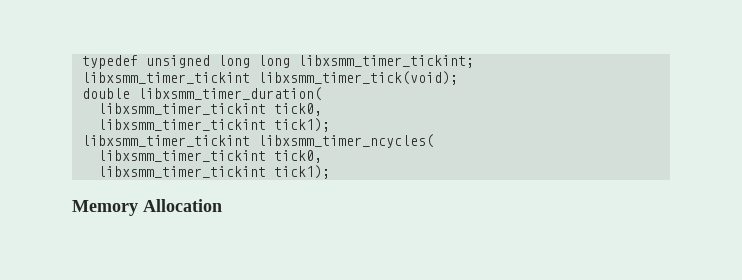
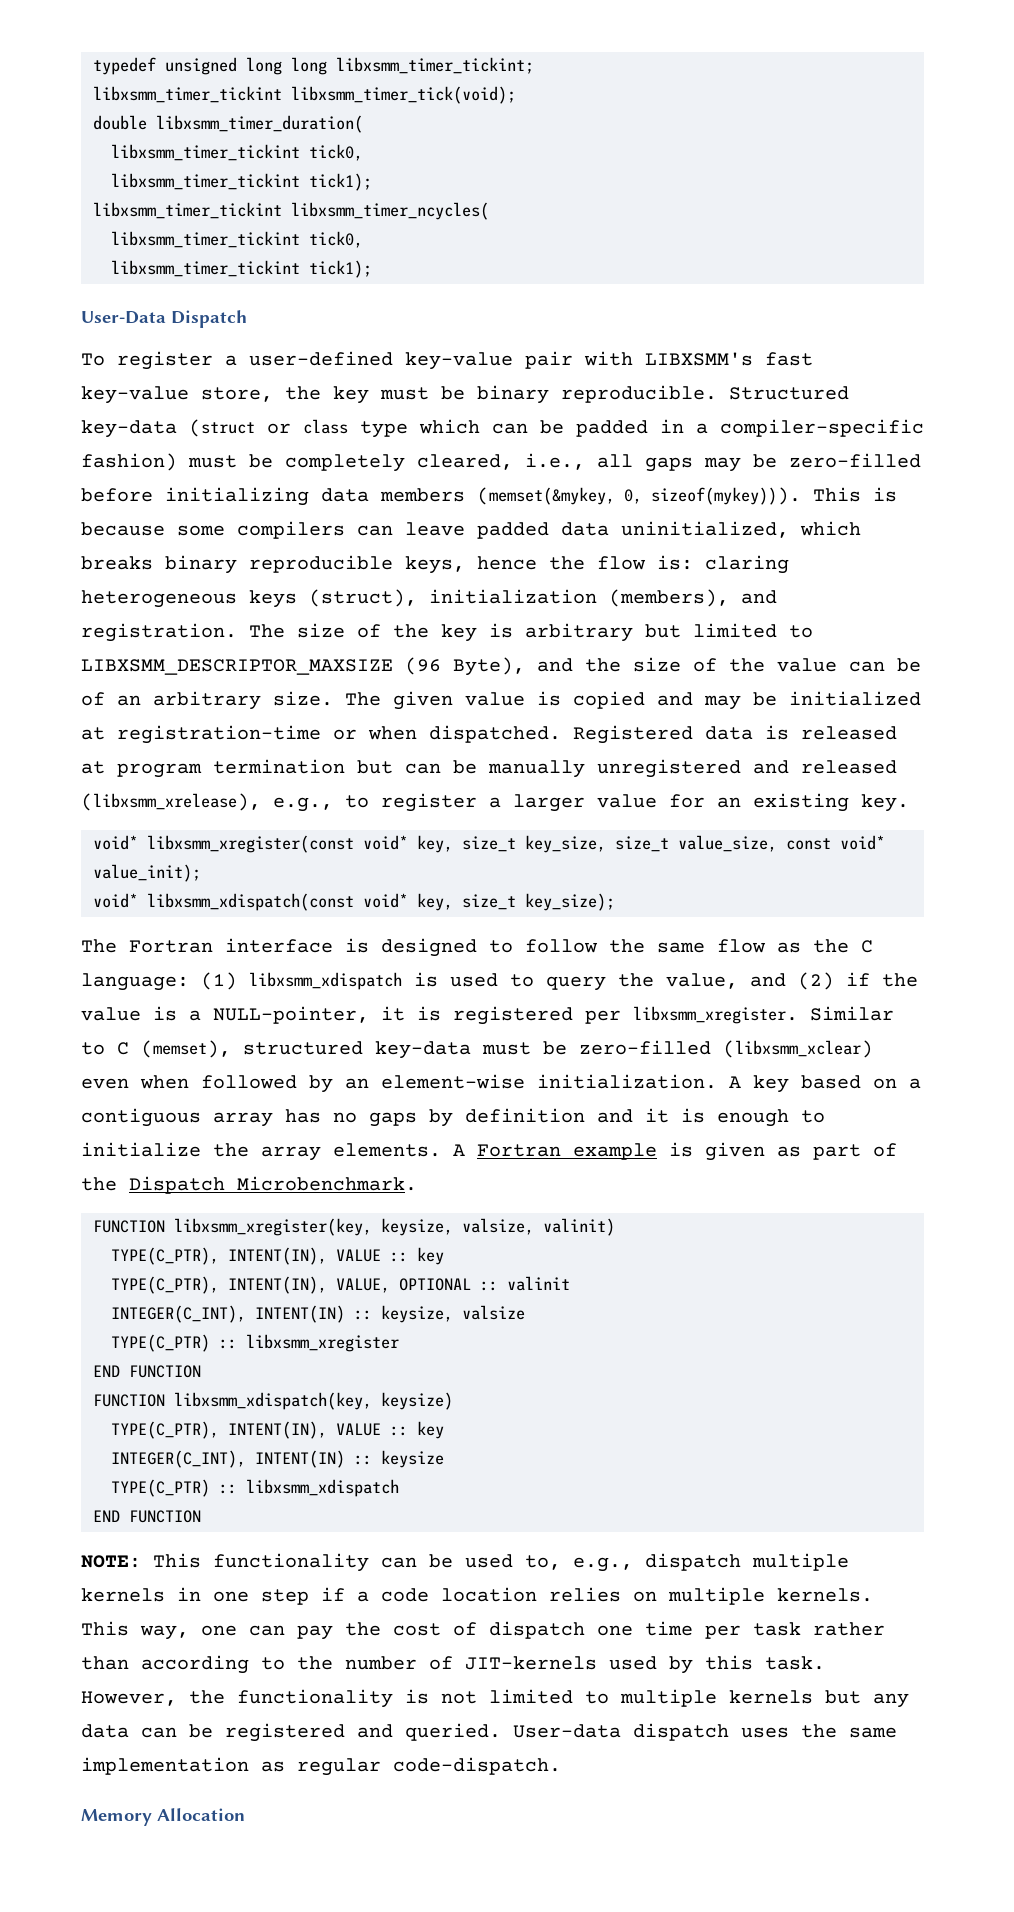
+ User-Data Dispatch
+ To register a user-defined key-value pair with LIBXSMM's fast key-value store, the key must be binary reproducible. Structured key-data (struct or class type which can be padded in a compiler-specific fashion) must be completely cleared, i.e., all gaps may be zero-filled before initializing data members (memset(&mykey, 0, sizeof(mykey))). This is because some compilers can leave padded data uninitialized, which breaks binary reproducible keys, hence the flow is: claring heterogeneous keys (struct), initialization (members), and registration. The size of the key is arbitrary but limited to LIBXSMM_DESCRIPTOR_MAXSIZE (96 Byte), and the size of the value can be of an arbitrary size. The given value is copied and may be initialized at registration-time or when dispatched. Registered data is released at program termination but can be manually unregistered and released (libxsmm_xrelease), e.g., to register a larger value for an existing key.
+ void* libxsmm_xregister(const void* key, size_t key_size, size_t value_size, const void* value_init);
+ void* libxsmm_xdispatch(const void* key, size_t key_size);
+ The Fortran interface is designed to follow the same flow as the C language: (1) libxsmm_xdispatch is used to query the value, and (2) if the value is a NULL-pointer, it is registered per libxsmm_xregister. Similar to C (memset), structured key-data must be zero-filled (libxsmm_xclear) even when followed by an element-wise initialization. A key based on a contiguous array has no gaps by definition and it is enough to initialize the array elements. A Fortran example is given as part of the Dispatch Microbenchmark.
+ FUNCTION libxsmm_xregister(key, keysize, valsize, valinit)
+ TYPE(C_PTR), INTENT(IN), VALUE :: key
+ TYPE(C_PTR), INTENT(IN), VALUE, OPTIONAL :: valinit
+ INTEGER(C_INT), INTENT(IN) :: keysize, valsize
+ TYPE(C_PTR) :: libxsmm_xregister
+ END FUNCTION
+ FUNCTION libxsmm_xdispatch(key, keysize)
+ TYPE(C_PTR), INTENT(IN), VALUE :: key
+ INTEGER(C_INT), INTENT(IN) :: keysize
+ TYPE(C_PTR) :: libxsmm_xdispatch
+ END FUNCTION
+ NOTE: This functionality can be used to, e.g., dispatch multiple kernels in one step if a code location relies on multiple kernels. This way, one can pay the cost of dispatch one time per task rather than according to the number of JIT-kernels used by this task. However, the functionality is not limited to multiple kernels but any data can be registered and queried. User-data dispatch uses the same implementation as regular code-dispatch.

